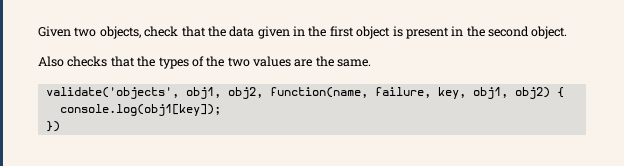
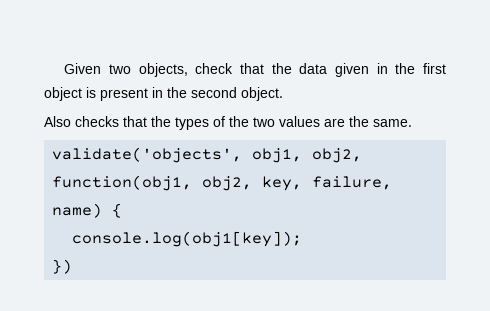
- validate('objects', obj1, obj2, function(name, failure, key, obj1, obj2) {
+ validate('objects', obj1, obj2, function(obj1, obj2, key, failure, name) {

